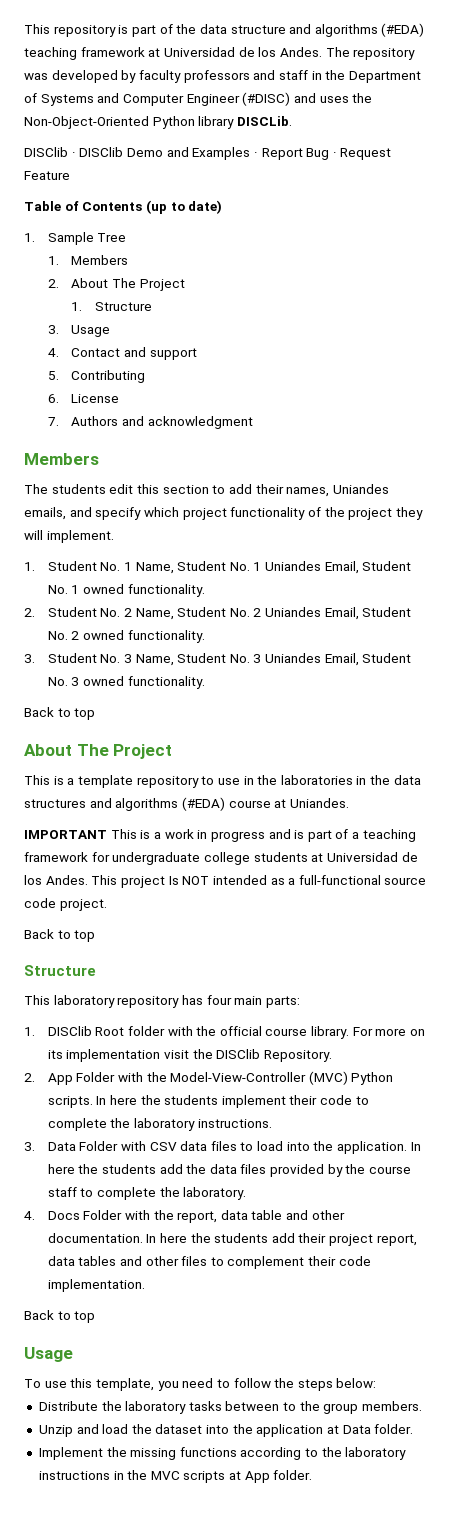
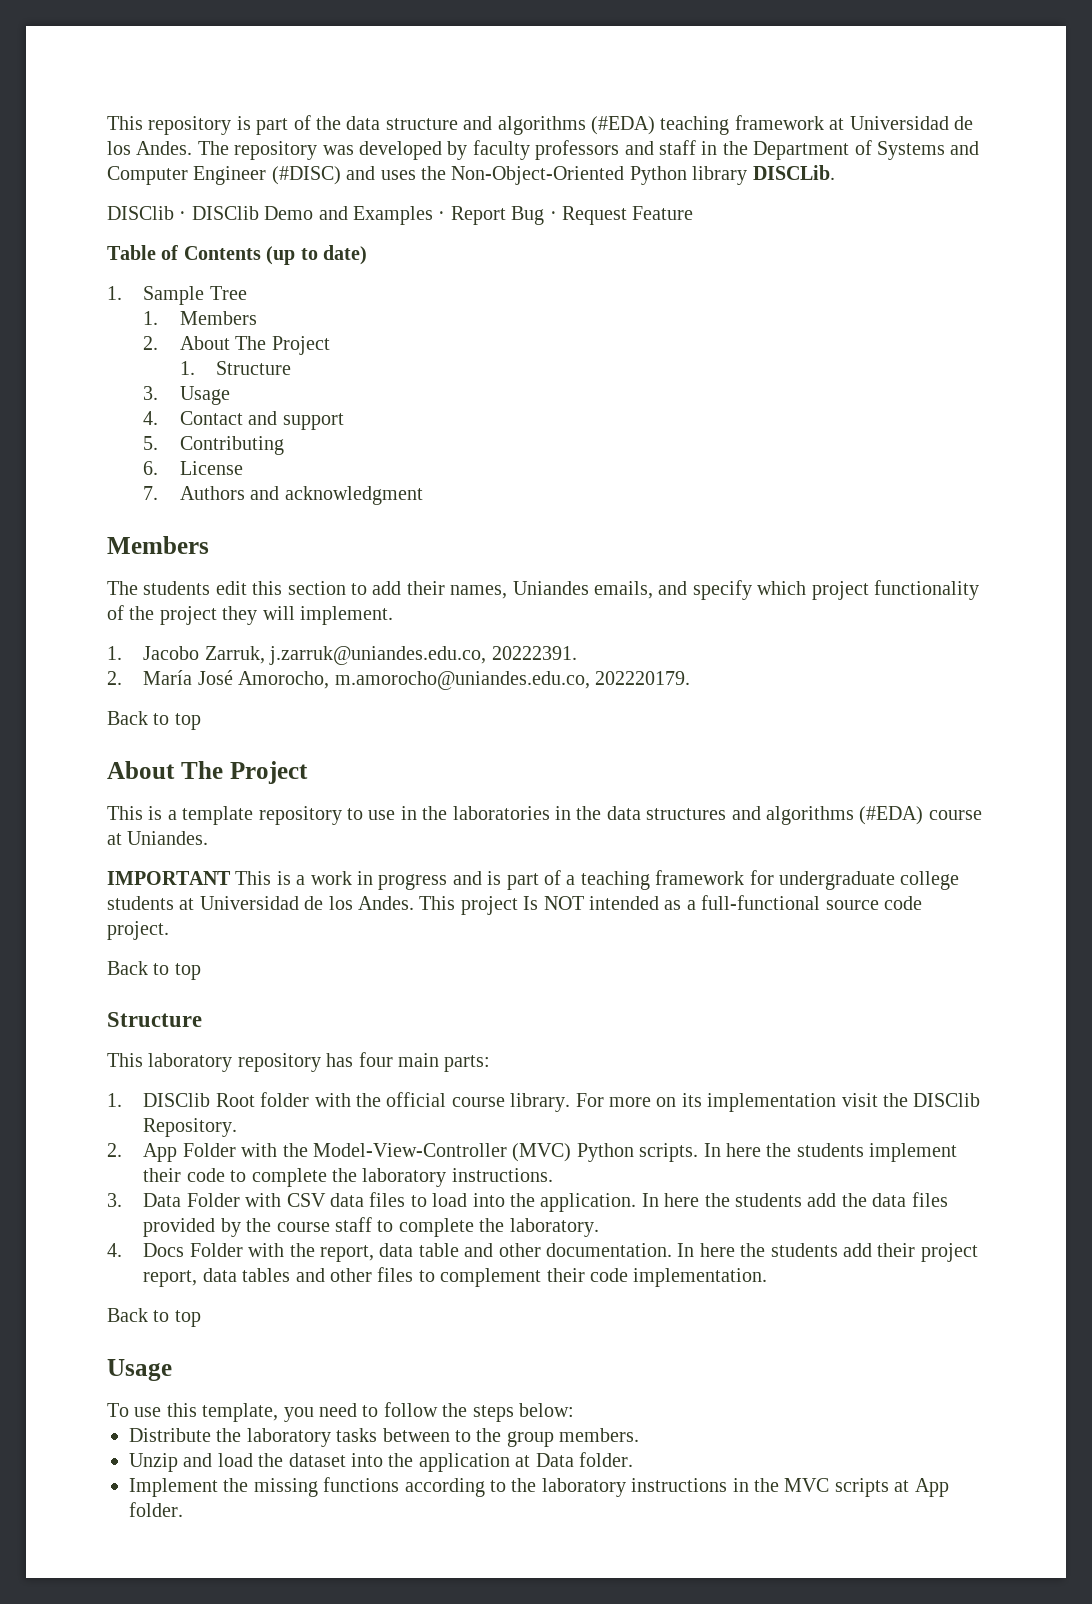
- 1. Student No. 1 Name, Student No. 1 Uniandes Email, Student No. 1 owned functionality.
- 2. Student No. 2 Name, Student No. 2 Uniandes Email, Student No. 2 owned functionality.
- 3. Student No. 3 Name, Student No. 3 Uniandes Email, Student No. 3 owned functionality.
+ 1. Jacobo Zarruk, j.zarruk@uniandes.edu.co, 20222391.
+ 2. María José Amorocho, m.amorocho@uniandes.edu.co, 202220179.

